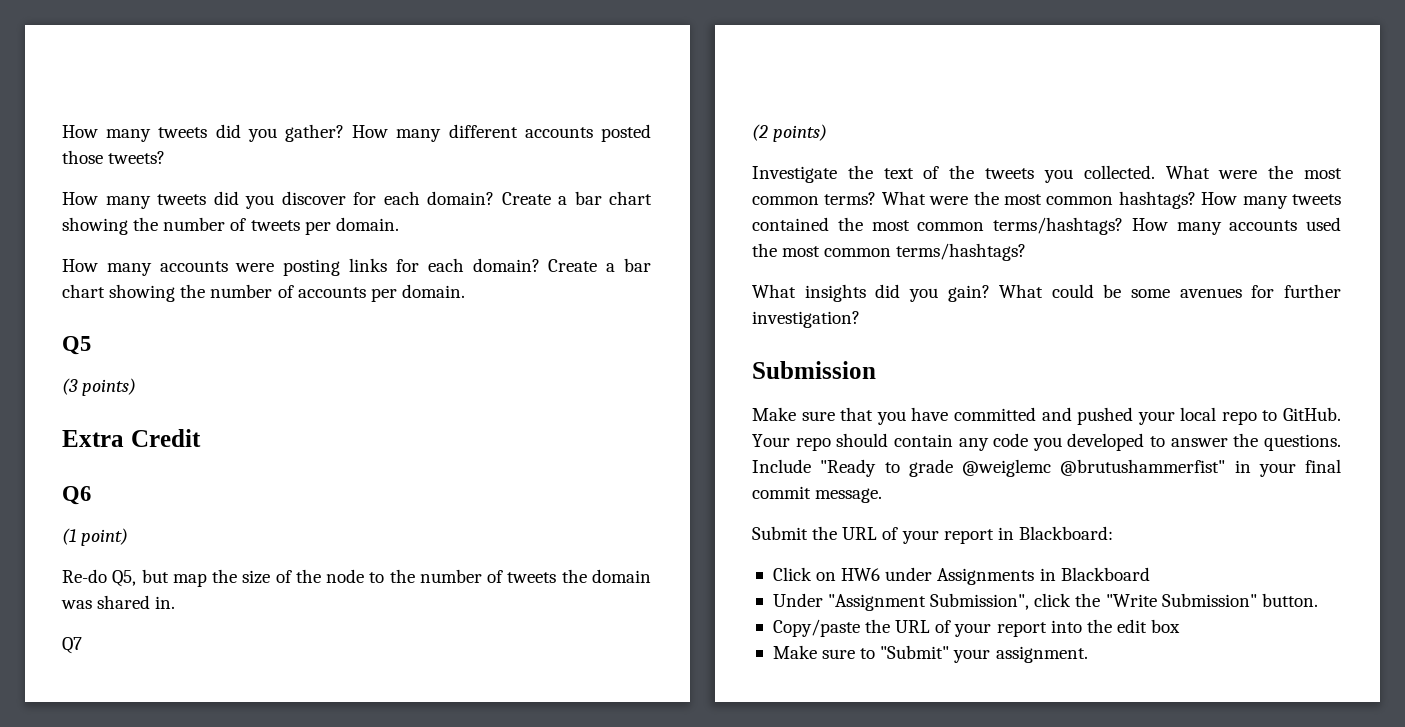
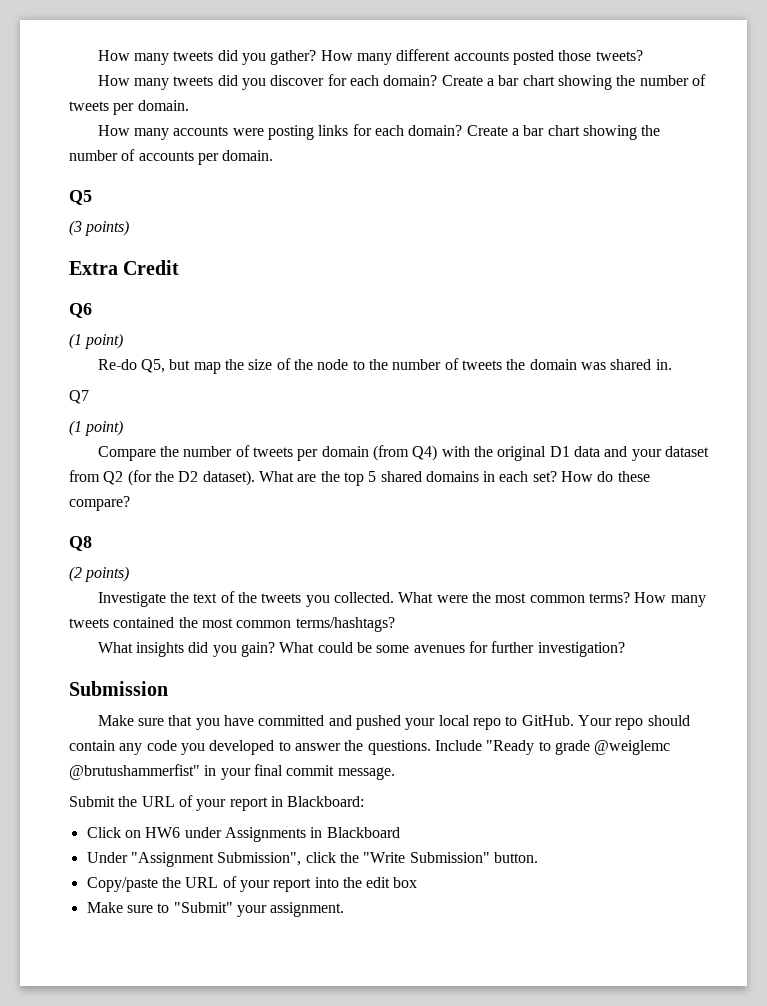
  Q7
+ (1 point)
+ Compare the number of tweets per domain (from Q4) with the original D1 data and your dataset from Q2 (for the D2 dataset). What are the top 5 shared domains in each set? How do these compare?
+ Q8
- What were the most common hashtags?
- How many accounts used the most common terms/hashtags?

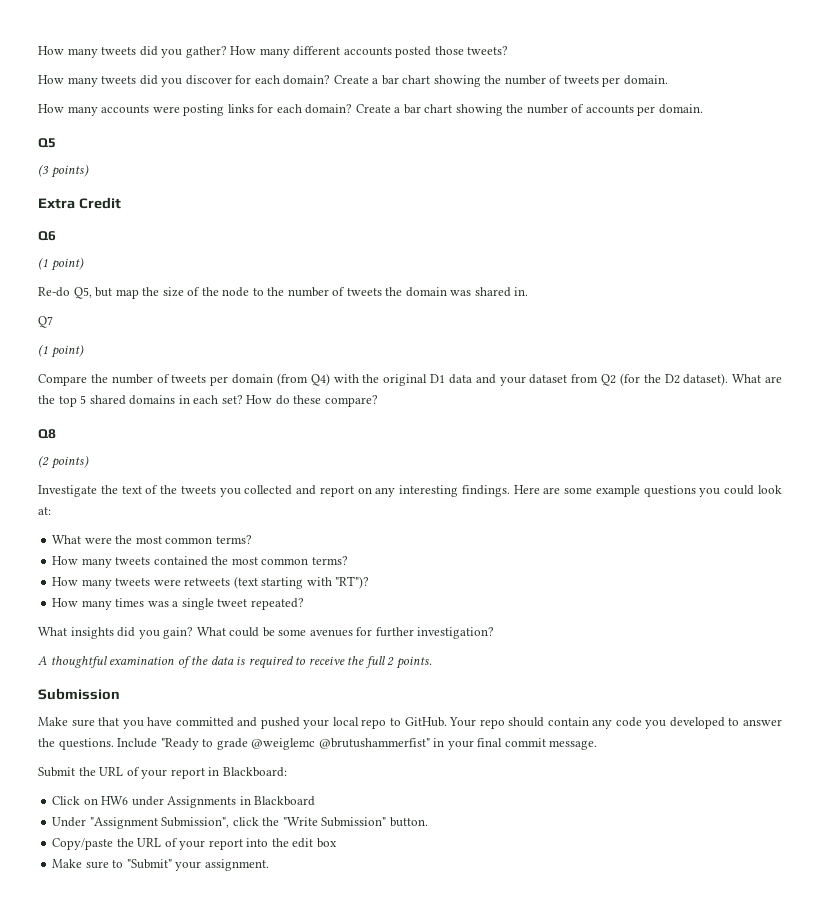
- Investigate the text of the tweets you collected. What were the most common terms? How many tweets contained the most common terms/hashtags?
+ Investigate the text of the tweets you collected and report on any interesting findings. Here are some example questions you could look at:
+ What were the most common terms?
+ How many tweets contained the most common terms?
+ How many tweets were retweets (text starting with "RT")?
+ How many times was a single tweet repeated?
+ A thoughtful examination of the data is required to receive the full 2 points.

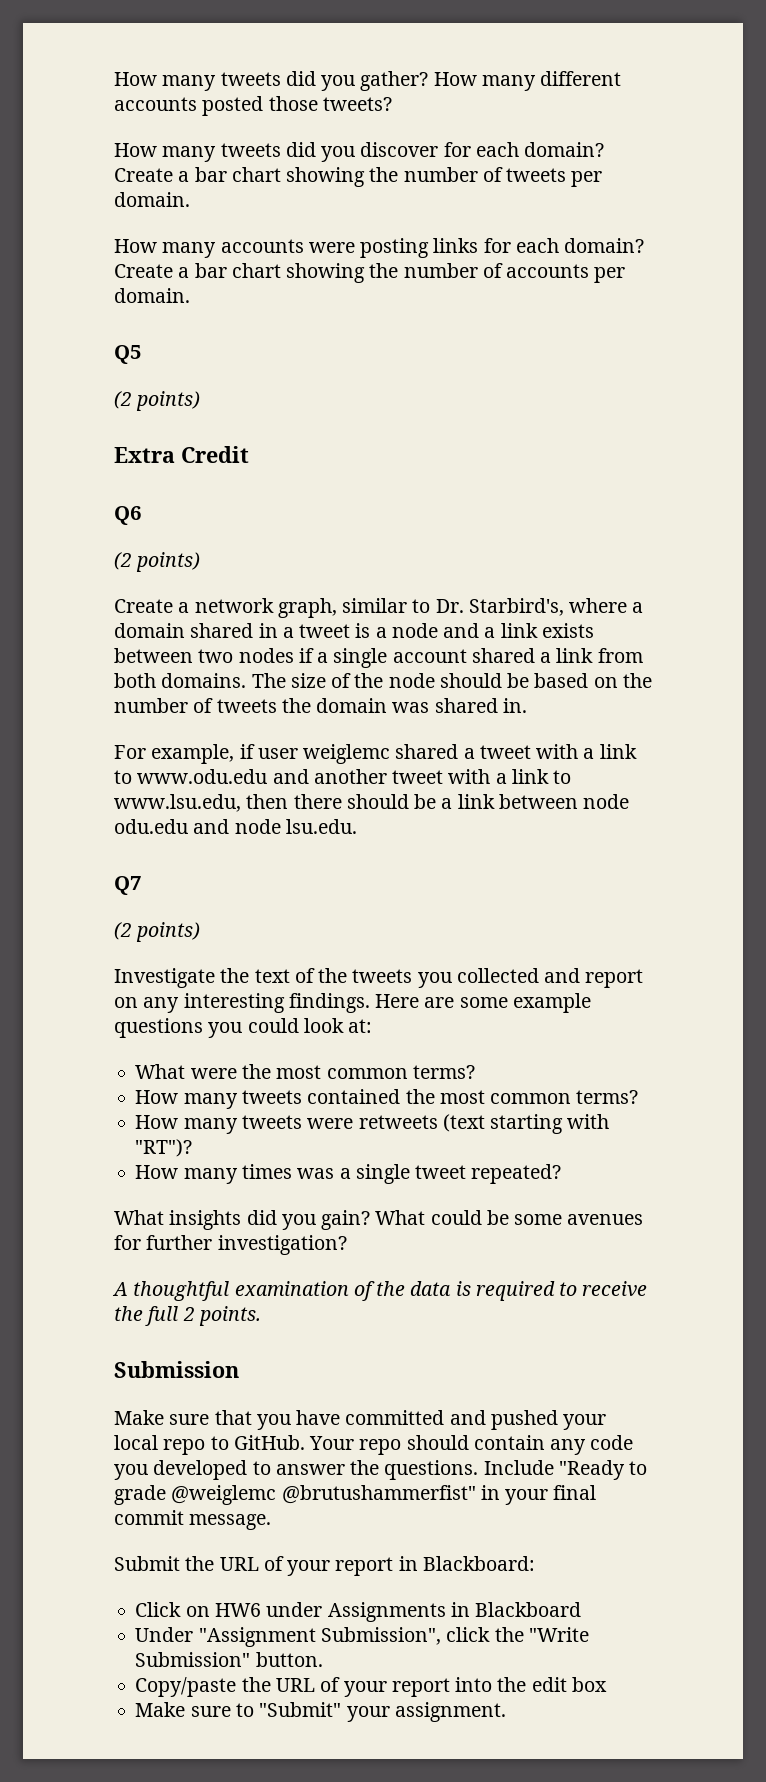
  Q5
- (3 points)
+ (2 points)
  Q6
- (1 point)
- Re-do Q5, but map the size of the node to the number of tweets the domain was shared in.
+ (2 points)
+ Create a network graph, similar to Dr. Starbird's, where a domain shared in a tweet is a node and a link exists between two nodes if a single account shared a link from both domains. The size of the node should be based on the number of tweets the domain was shared in.
+ For example, if user weiglemc shared a tweet with a link to www.odu.edu and another tweet with a link to www.lsu.edu, then there should be a link between node odu.edu and node lsu.edu.
  Q7
- (1 point)
- Compare the number of tweets per domain (from Q4) with the original D1 data and your dataset from Q2 (for the D2 dataset). What are the top 5 shared domains in each set? How do these compare?
- Q8

